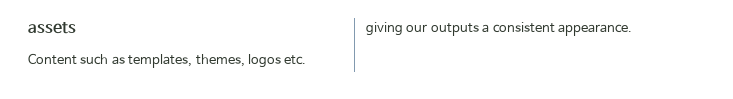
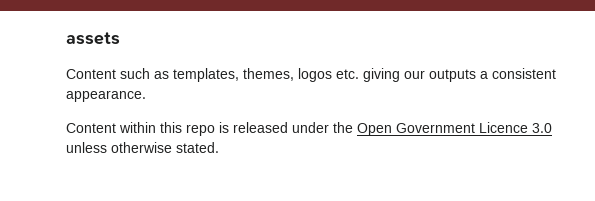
+ Content within this repo is released under the Open Government Licence 3.0 unless otherwise stated.

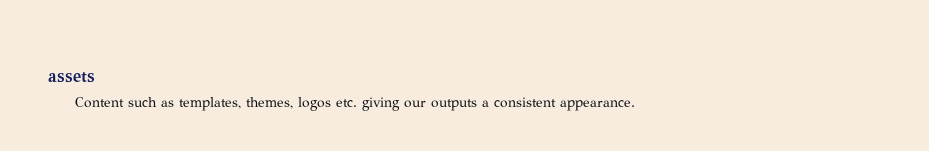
- Content within this repo is released under the Open Government Licence 3.0 unless otherwise stated.

